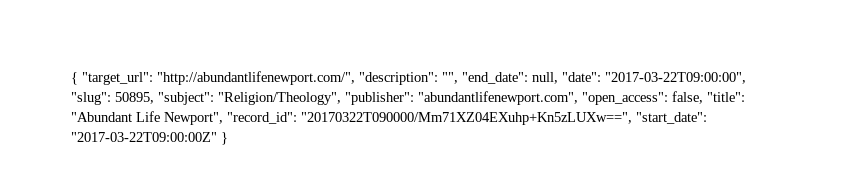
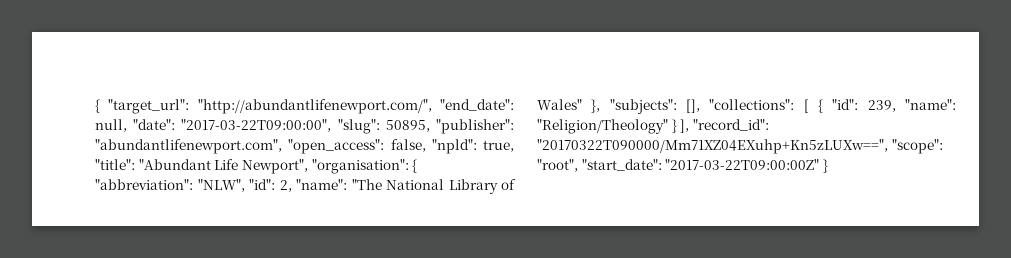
- { "target_url": "http://abundantlifenewport.com/", "description": "", "end_date": null, "date": "2017-03-22T09:00:00", "slug": 50895, "subject": "Religion/Theology", "publisher": "abundantlifenewport.com", "open_access": false, "title": "Abundant Life Newport", "record_id": "20170322T090000/Mm71XZ04EXuhp+Kn5zLUXw==", "start_date": "2017-03-22T09:00:00Z" }
+ { "target_url": "http://abundantlifenewport.com/", "end_date": null, "date": "2017-03-22T09:00:00", "slug": 50895, "publisher": "abundantlifenewport.com", "open_access": false, "npld": true, "title": "Abundant Life Newport", "organisation": { "abbreviation": "NLW", "id": 2, "name": "The National Library of Wales" }, "subjects": [], "collections": [ { "id": 239, "name": "Religion/Theology" } ], "record_id": "20170322T090000/Mm71XZ04EXuhp+Kn5zLUXw==", "scope": "root", "start_date": "2017-03-22T09:00:00Z" }

